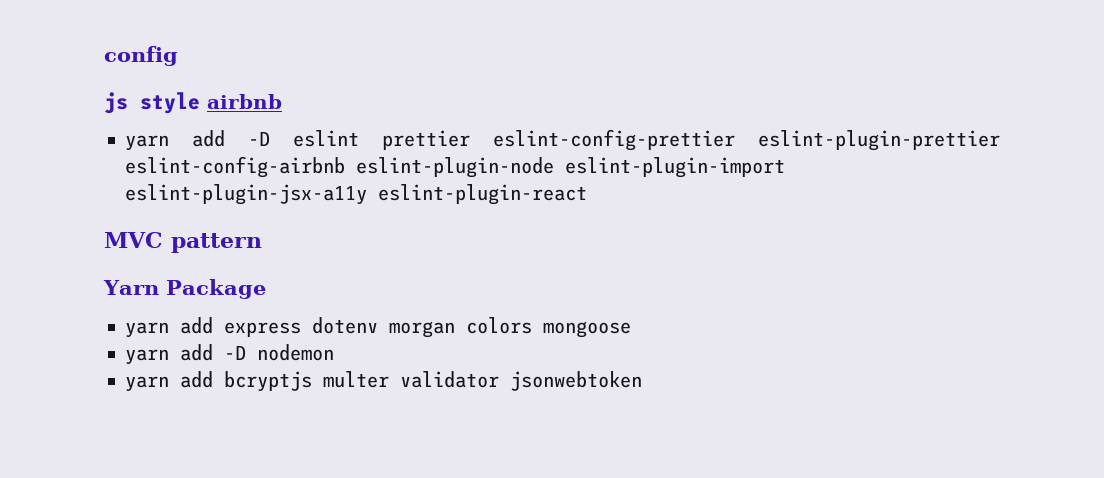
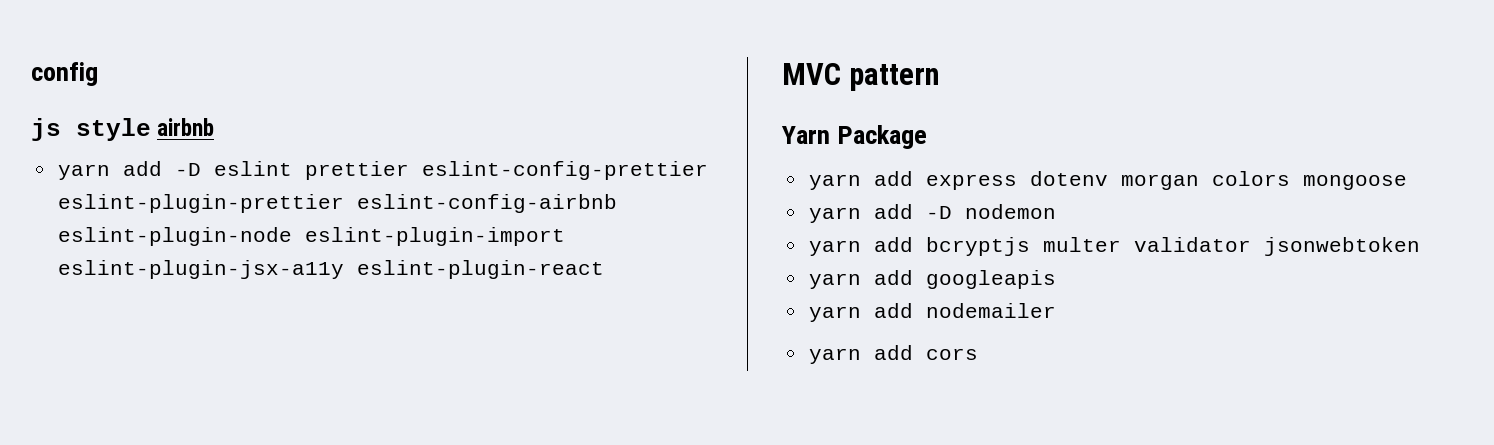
+ yarn add googleapis
+ yarn add nodemailer
+ yarn add cors

